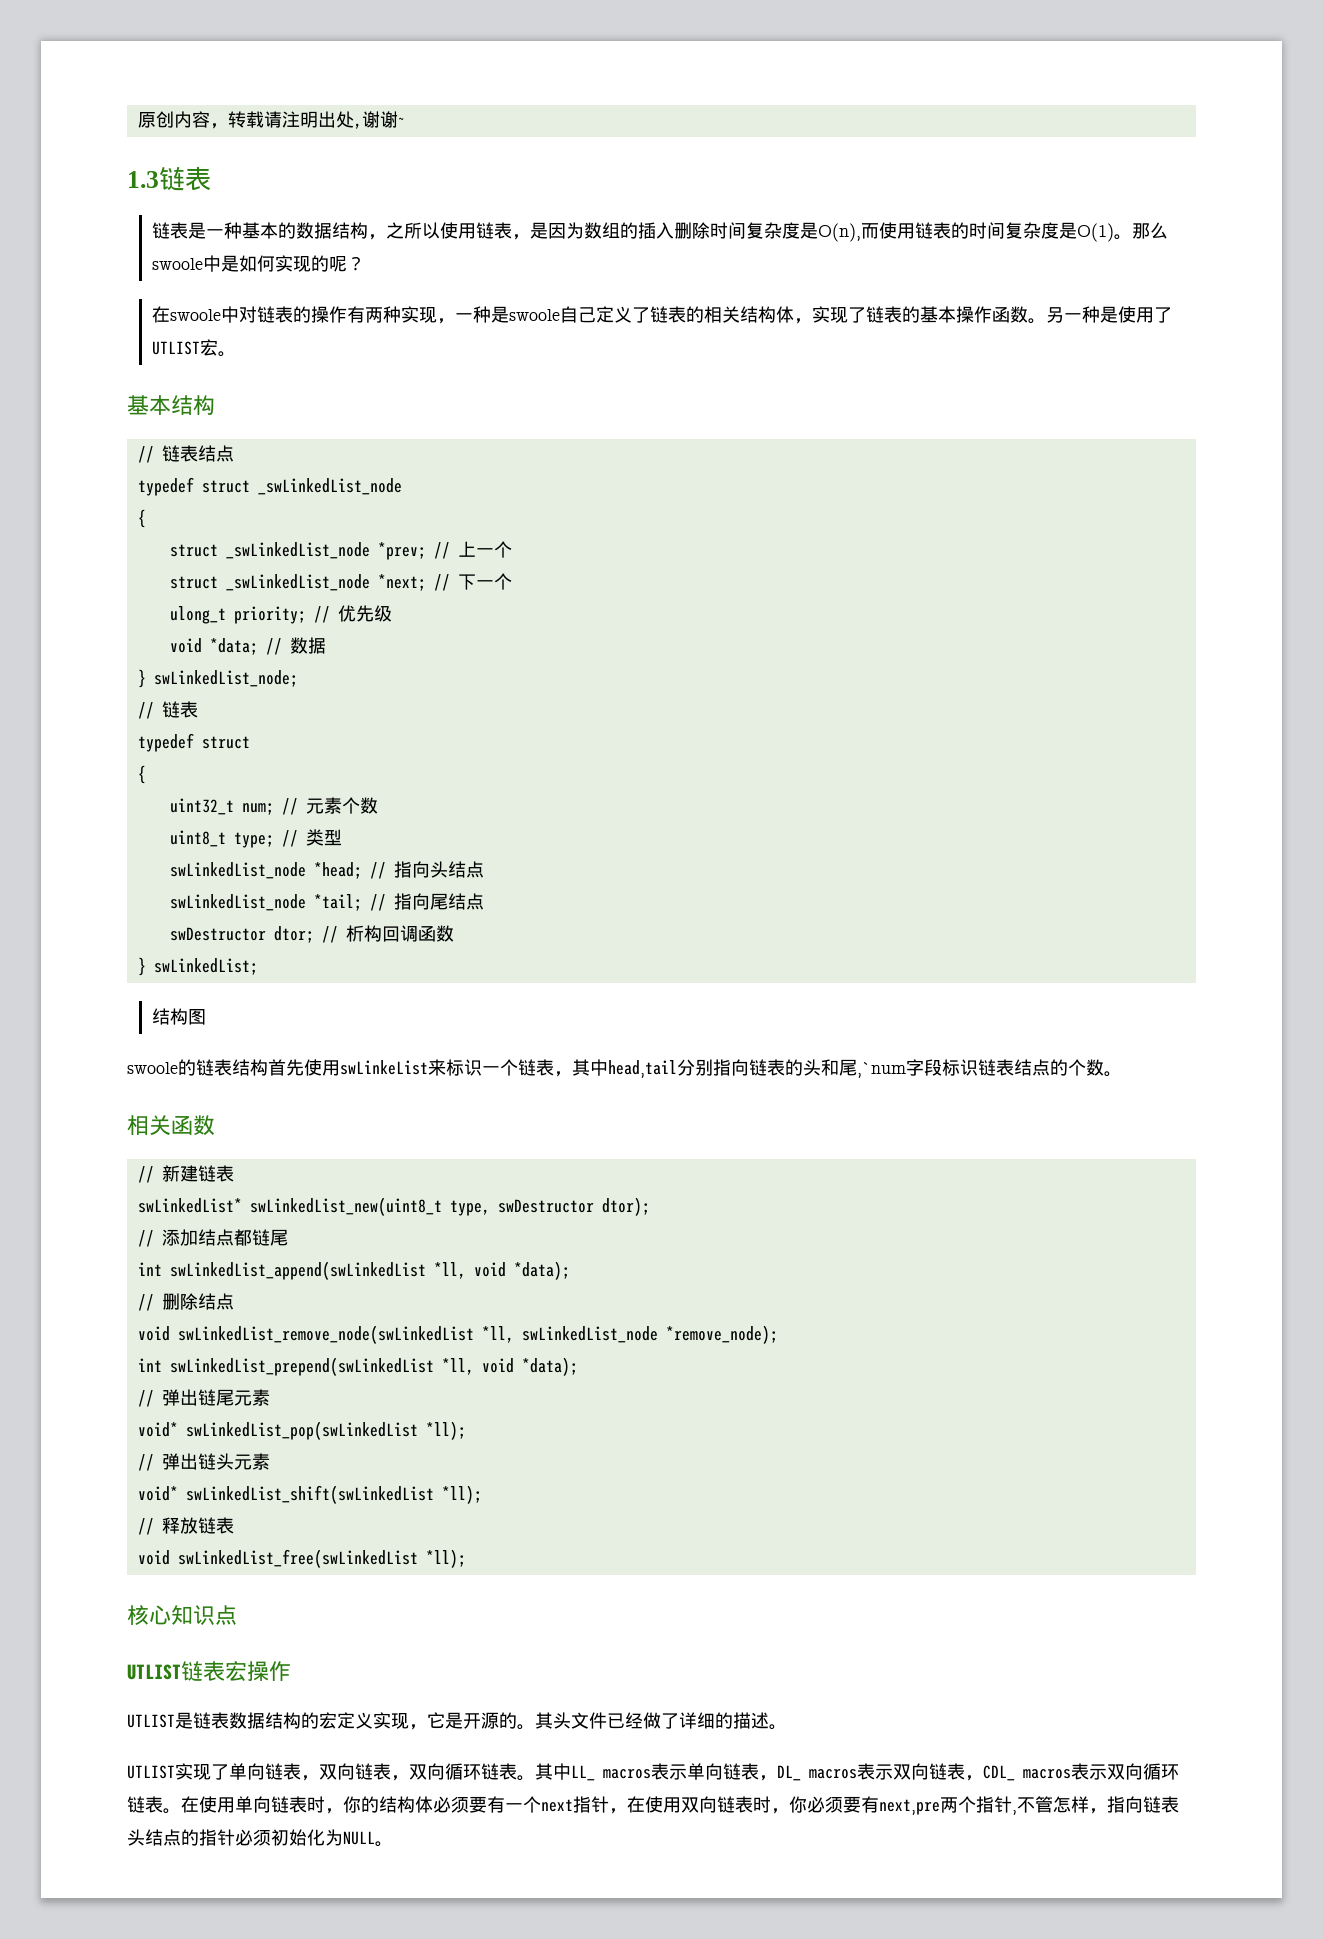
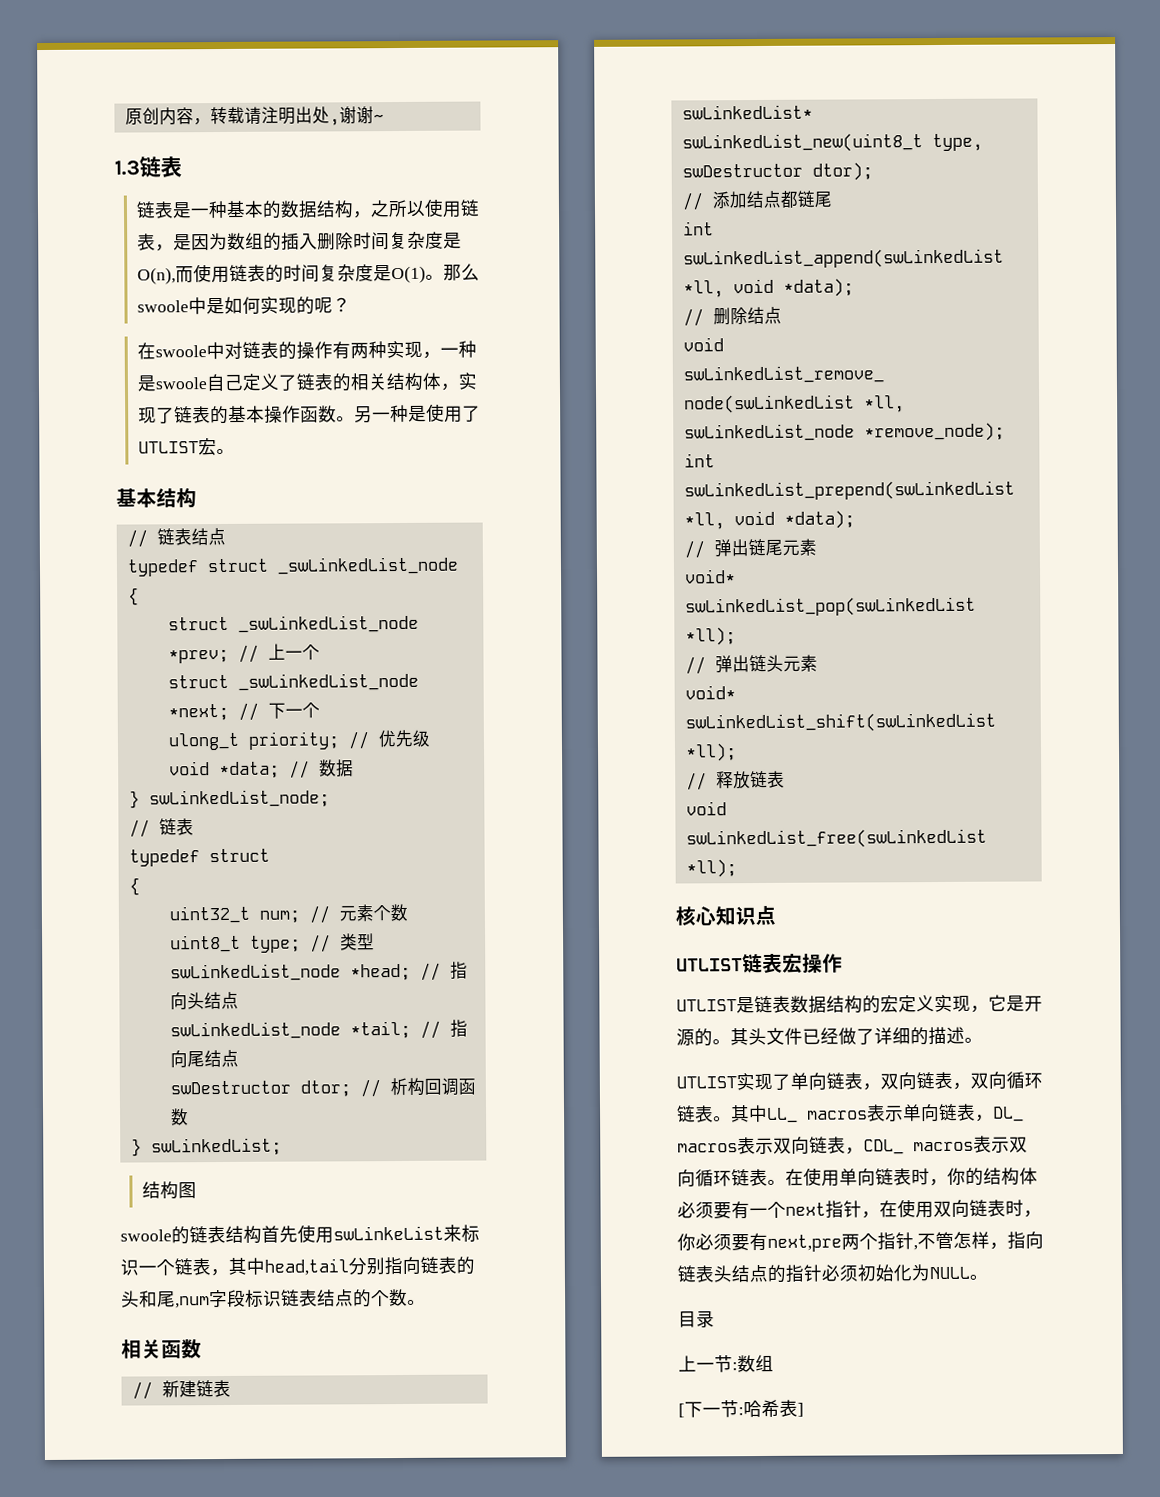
- swoole的链表结构首先使用swLinkeList来标识一个链表，其中head,tail分别指向链表的头和尾,`num字段标识链表结点的个数。
+ swoole的链表结构首先使用swLinkeList来标识一个链表，其中head,tail分别指向链表的头和尾,num字段标识链表结点的个数。
+ 目录
+ 上一节:数组
+ [下一节:哈希表]

